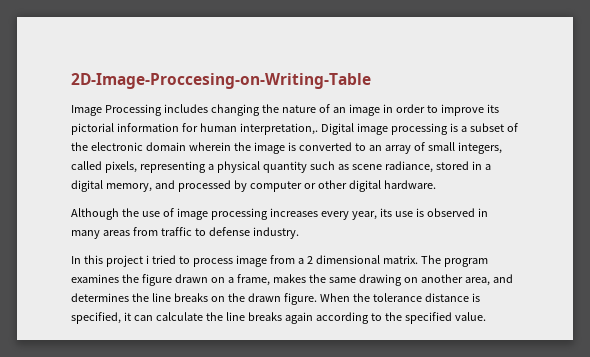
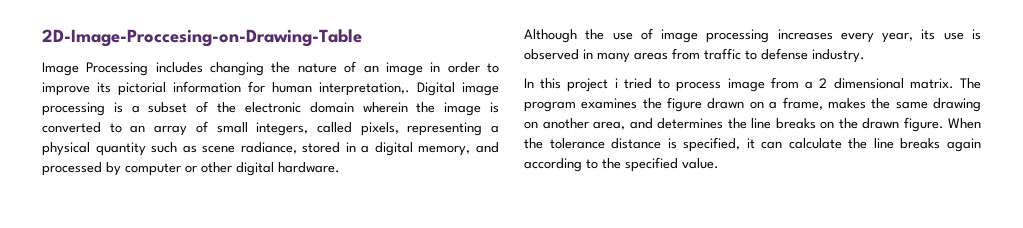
- 2D-Image-Proccesing-on-Writing-Table
+ 2D-Image-Proccesing-on-Drawing-Table

